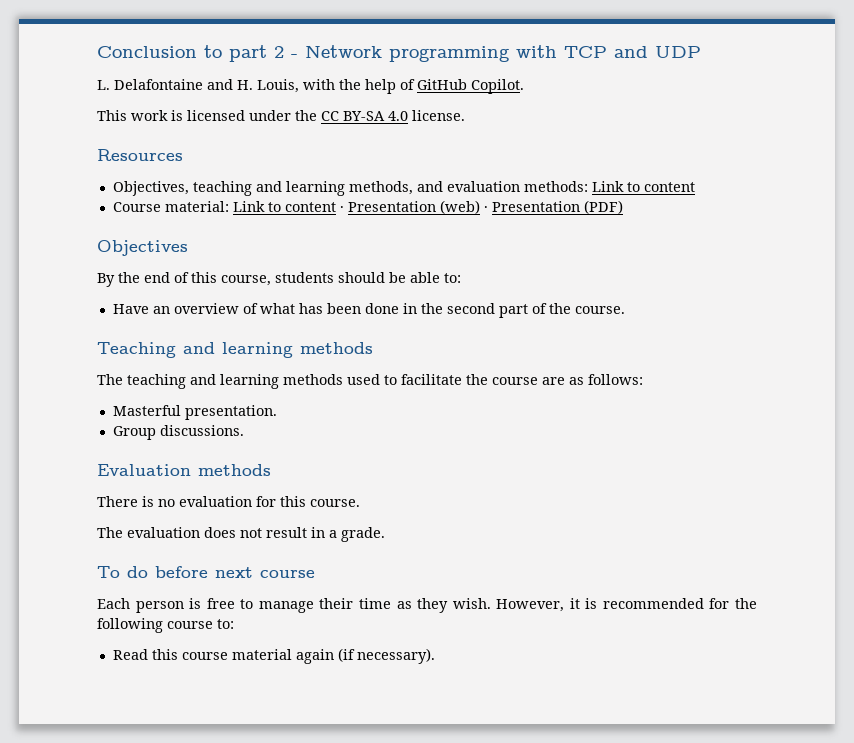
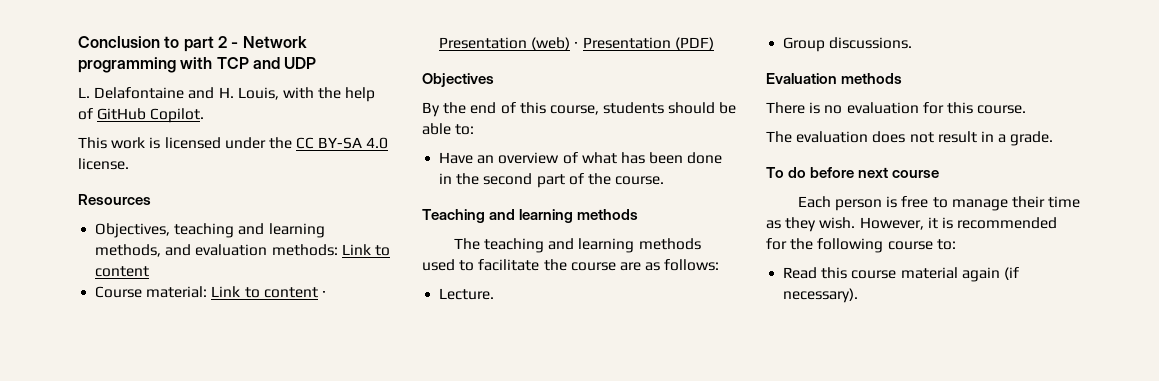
- Masterful presentation.
+ Lecture.

